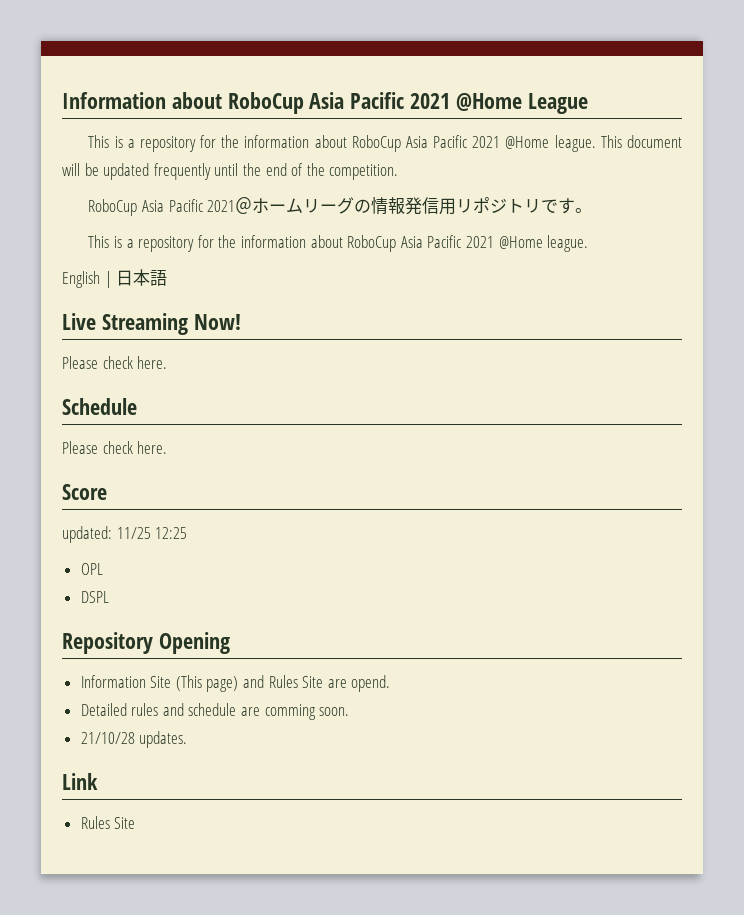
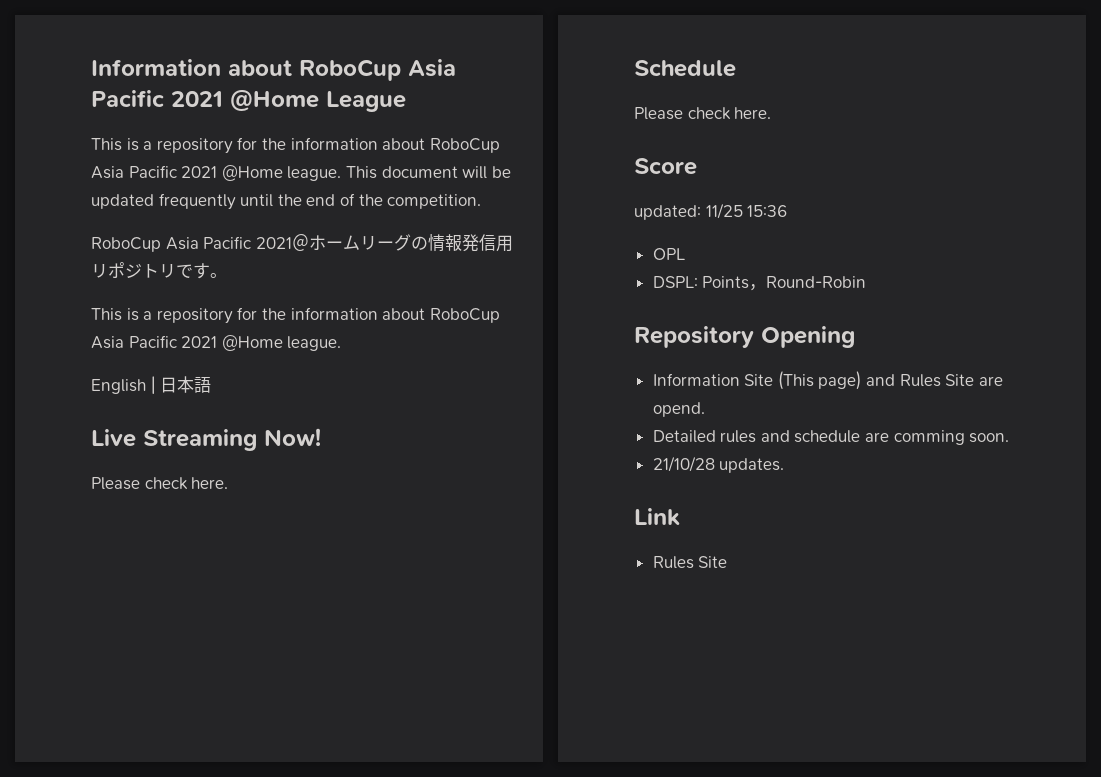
- updated: 11/25 12:25
+ updated: 11/25 15:36
- DSPL
+ DSPL: Points，Round-Robin

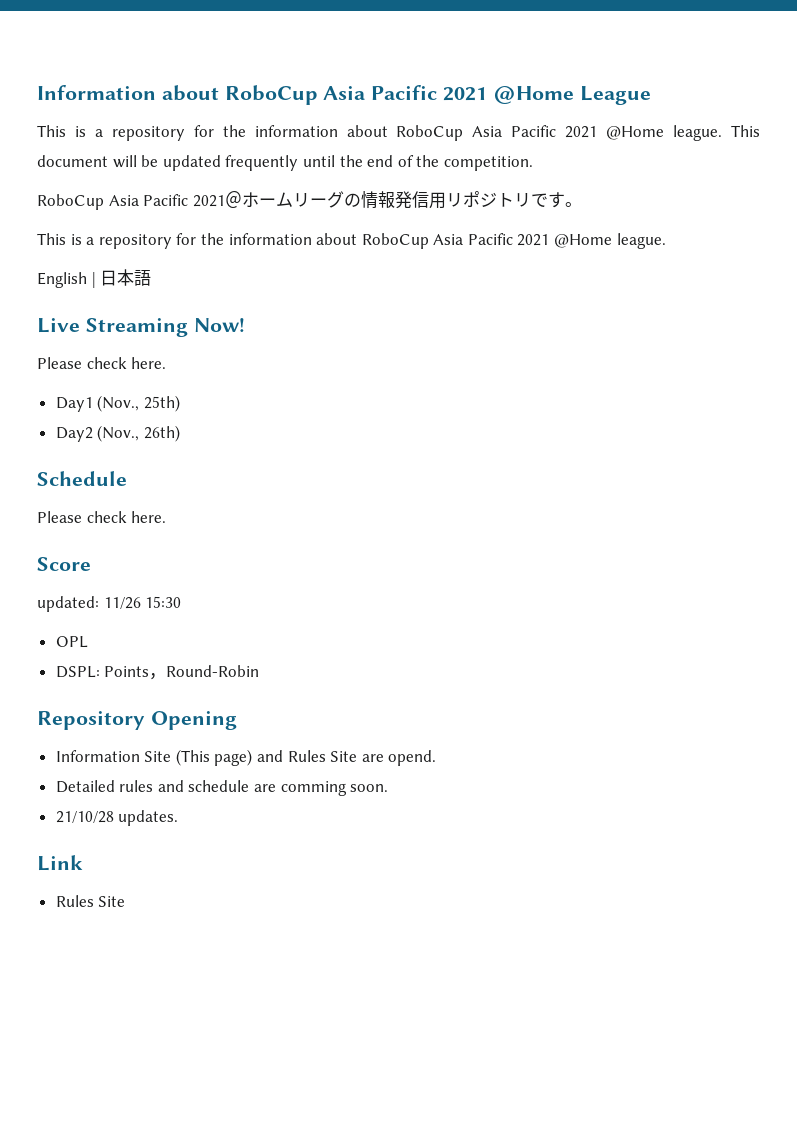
+ Day1 (Nov., 25th)
+ Day2 (Nov., 26th)
- updated: 11/25 15:36
+ updated: 11/26 15:30

